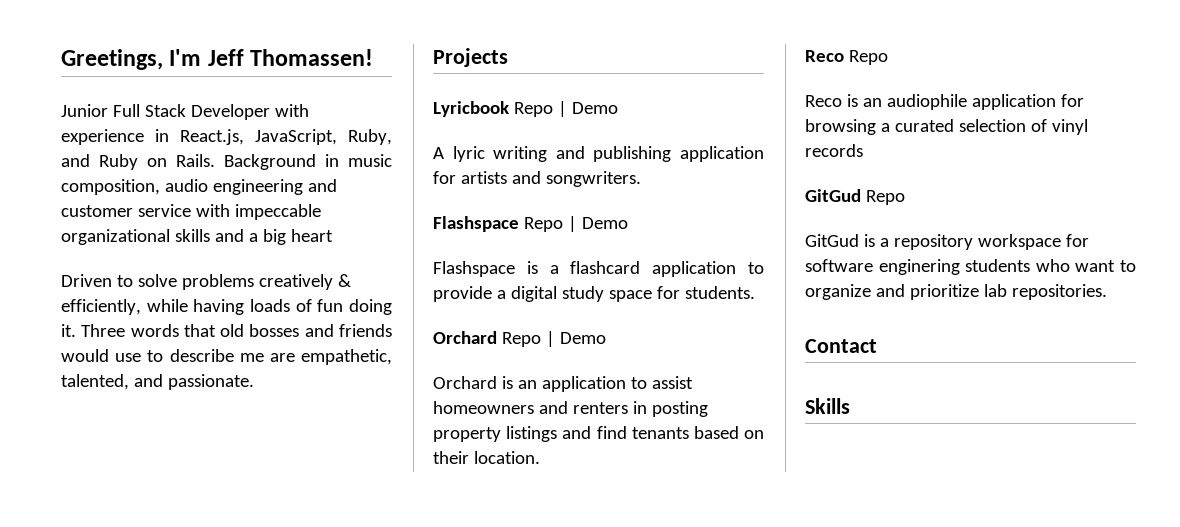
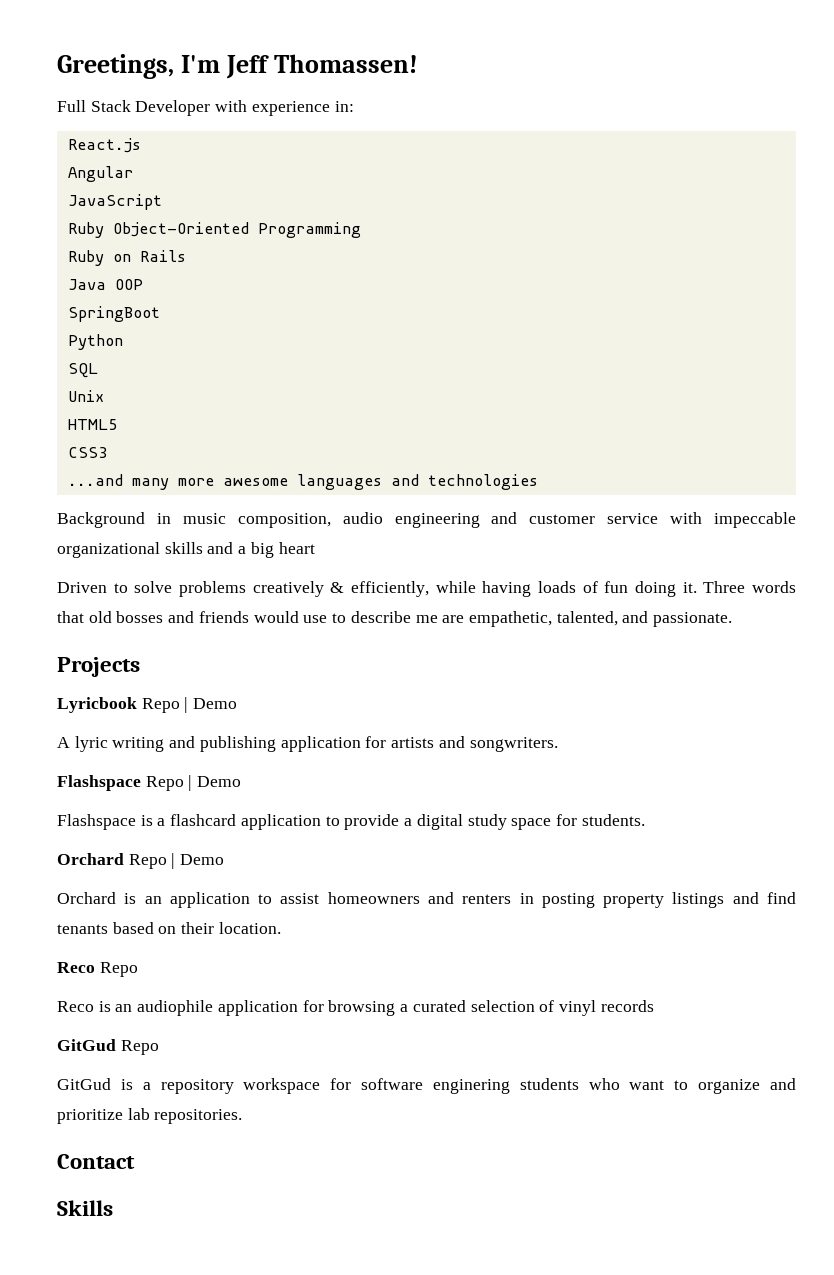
- Junior Full Stack Developer with experience in React.js, JavaScript, Ruby, and Ruby on Rails. Background in music composition, audio engineering and customer service with impeccable organizational skills and a big heart
+ Full Stack Developer with experience in:
+ React.js
+ Angular
+ JavaScript
+ Ruby Object-Oriented Programming
+ Ruby on Rails
+ Java OOP
+ SpringBoot
+ Python
+ SQL
+ Unix
+ HTML5
+ CSS3
+ ...and many more awesome languages and technologies
+ Background in music composition, audio engineering and customer service with impeccable organizational skills and a big heart

